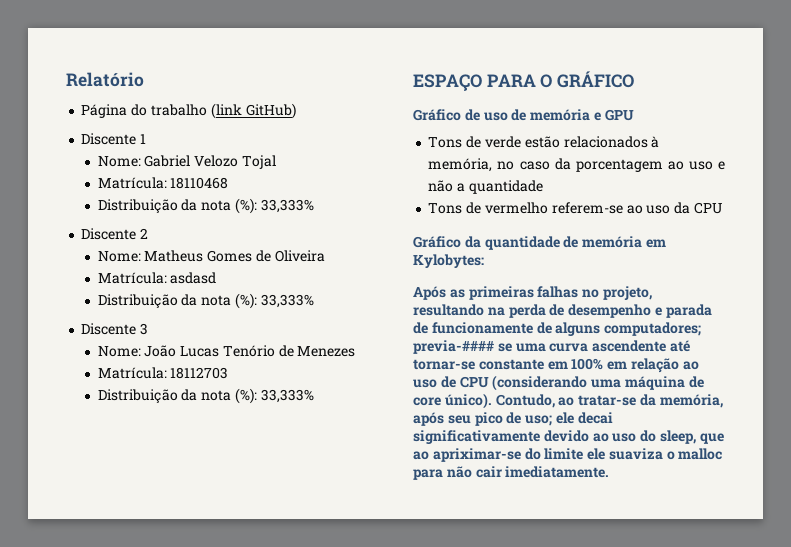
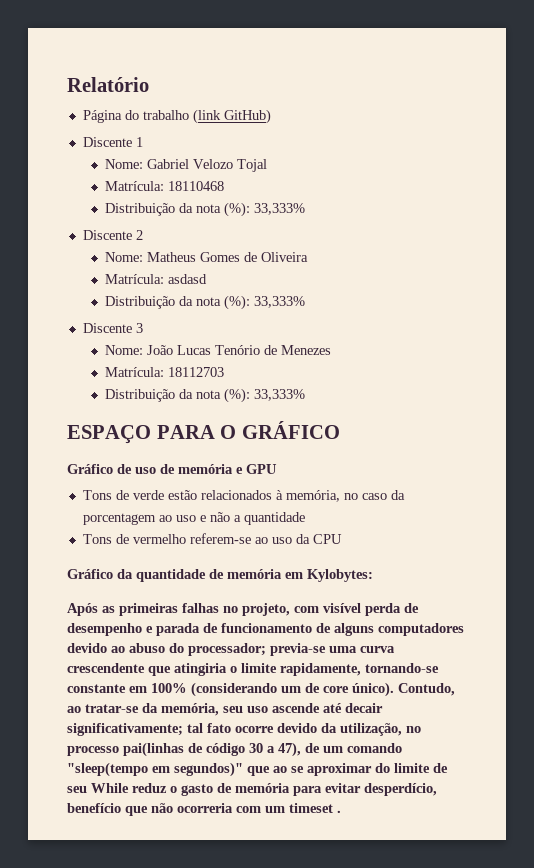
- Após as primeiras falhas no projeto, resultando na perda de desempenho e parada de funcionamente de alguns computadores; previa-#### se uma curva ascendente até tornar-se constante em 100% em relação ao uso de CPU (considerando uma máquina de core único).
+ Após as primeiras falhas no projeto, com visível perda de desempenho e parada de funcionamento de alguns computadores devido ao abuso do processador; previa-se uma curva crescendente que atingiria o limite rapidamente, tornando-se constante em 100% (considerando um de core único).
- Contudo, ao tratar-se da memória, após seu pico de uso; ele decai significativamente devido ao uso do sleep, que ao apriximar-se do limite ele suaviza o malloc para não cair imediatamente.
+ Contudo, ao tratar-se da memória, seu uso ascende até decair significativamente; tal fato ocorre devido da utilização, no processo pai(linhas de código 30 a 47), de um comando "sleep(tempo em segundos)" que ao se aproximar do limite de seu While reduz o gasto de memória para evitar desperdício, benefício que não ocorreria com um timeset .

